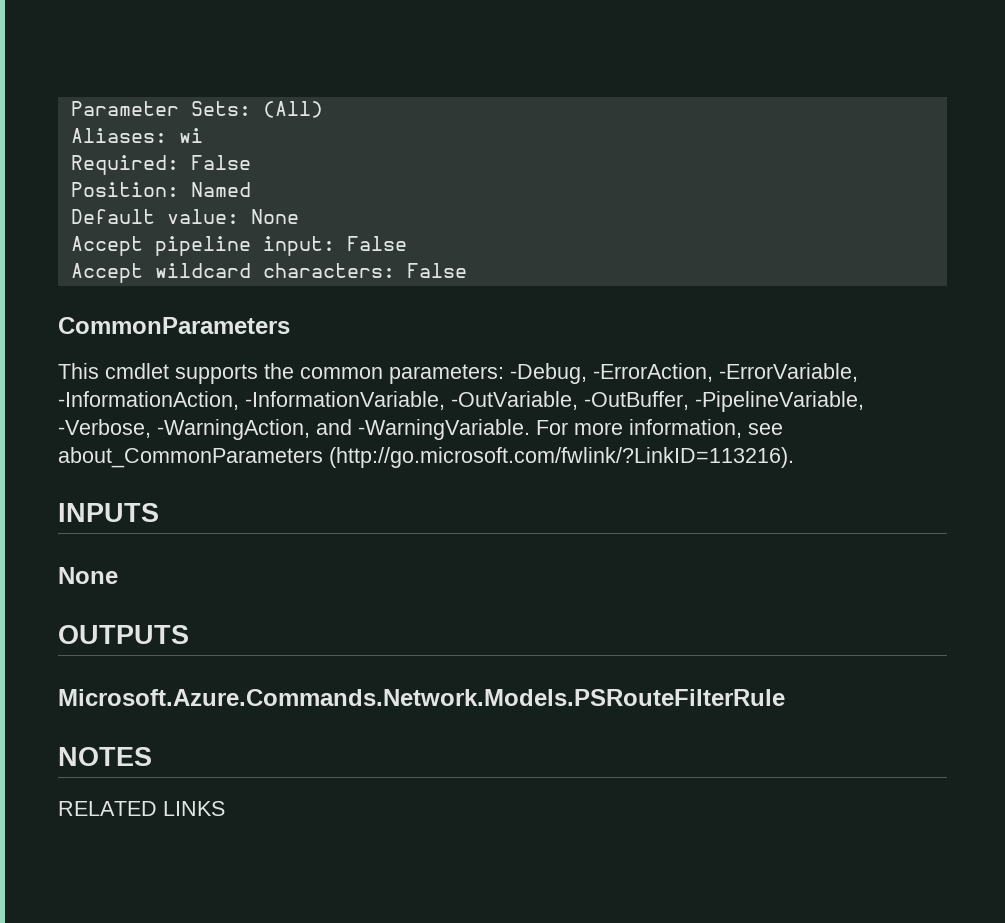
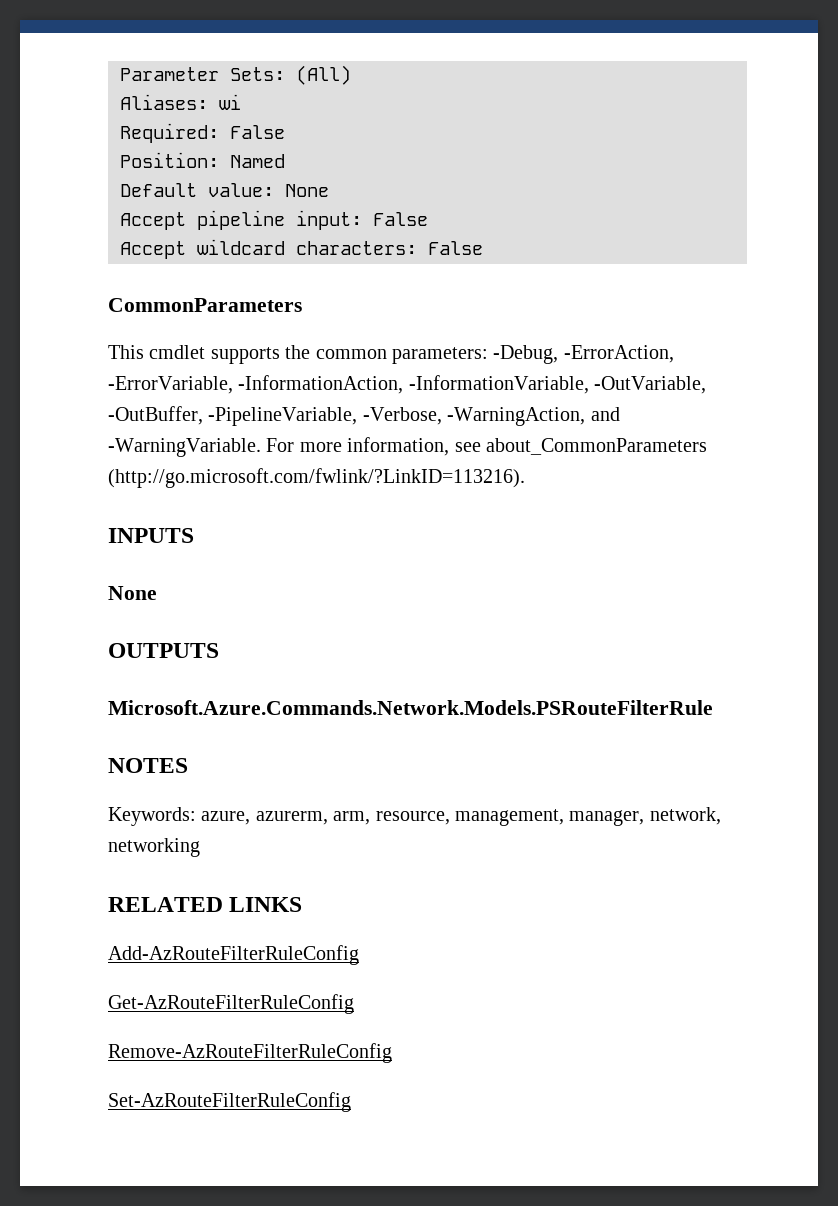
+ Keywords: azure, azurerm, arm, resource, management, manager, network, networking
  RELATED LINKS
+ Add-AzRouteFilterRuleConfig
+ Get-AzRouteFilterRuleConfig
+ Remove-AzRouteFilterRuleConfig
+ Set-AzRouteFilterRuleConfig

